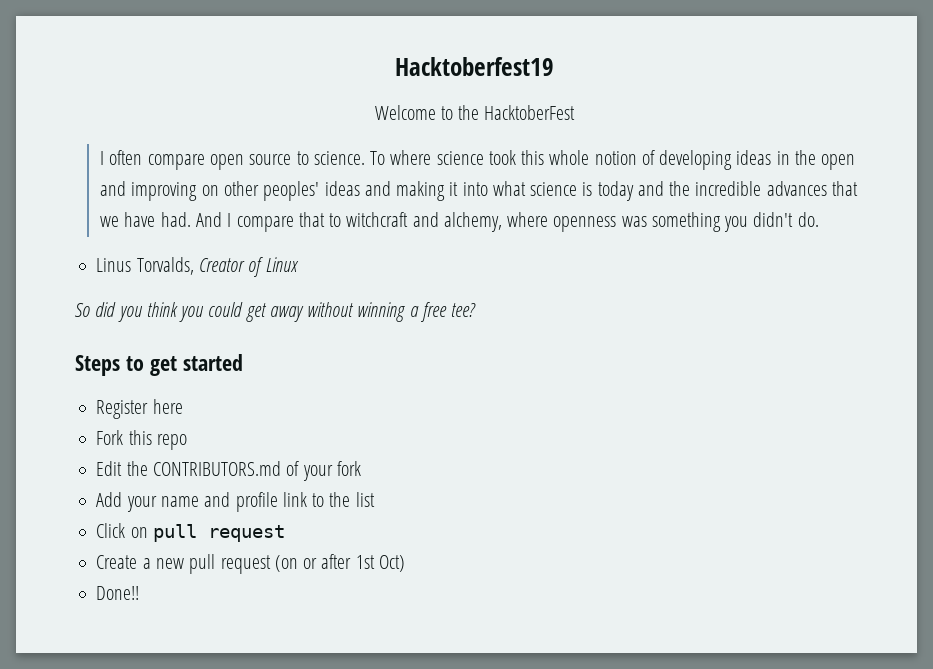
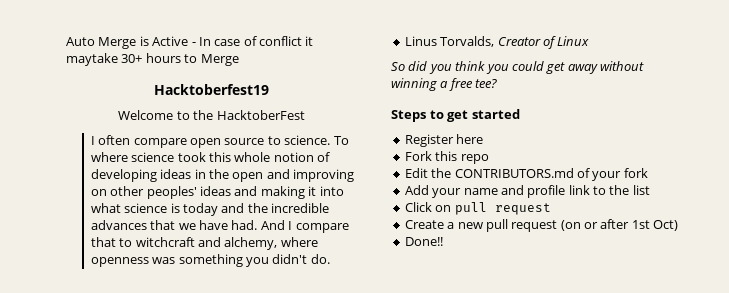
+ Auto Merge is Active - In case of conflict it maytake 30+ hours to Merge

